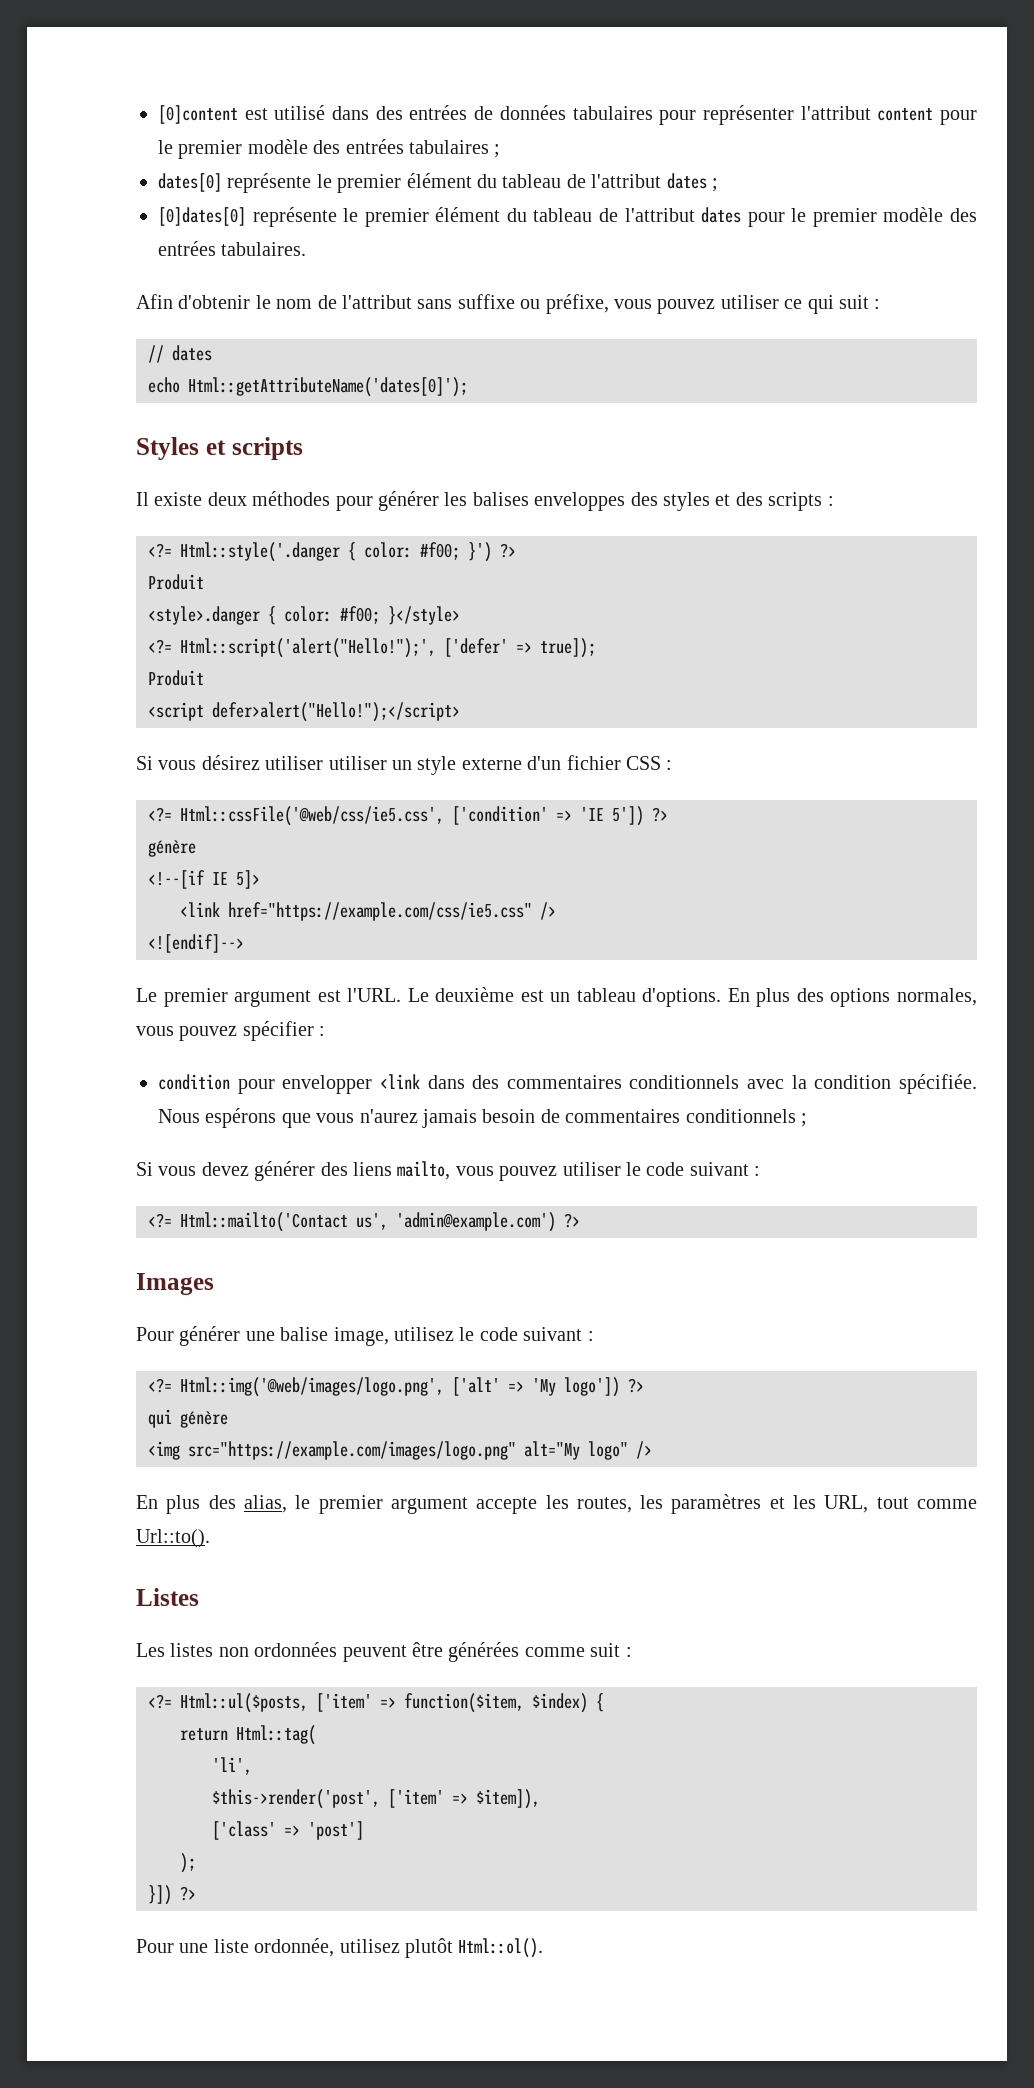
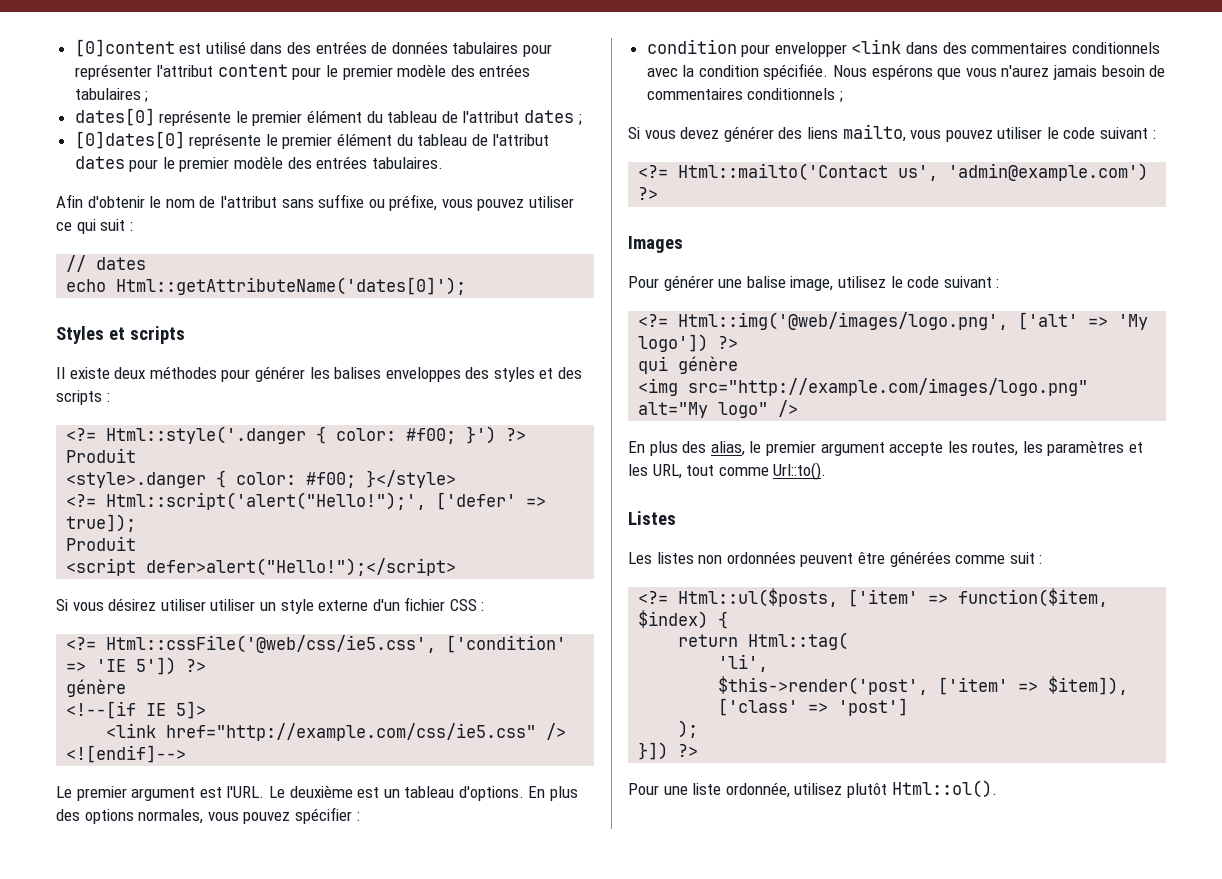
- <link href="https://example.com/css/ie5.css" />
+ <link href="http://example.com/css/ie5.css" />
- <img src="https://example.com/images/logo.png" alt="My logo" />
+ <img src="http://example.com/images/logo.png" alt="My logo" />

